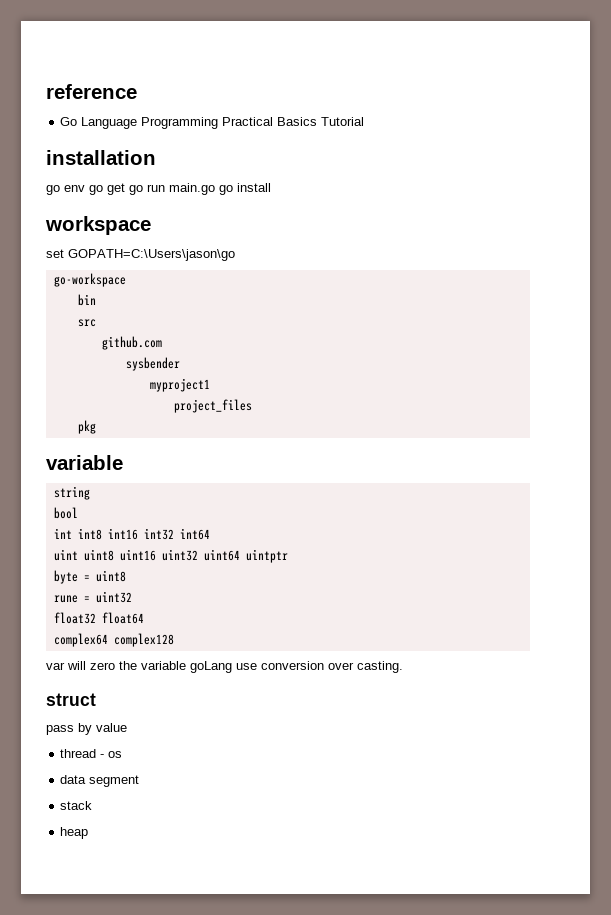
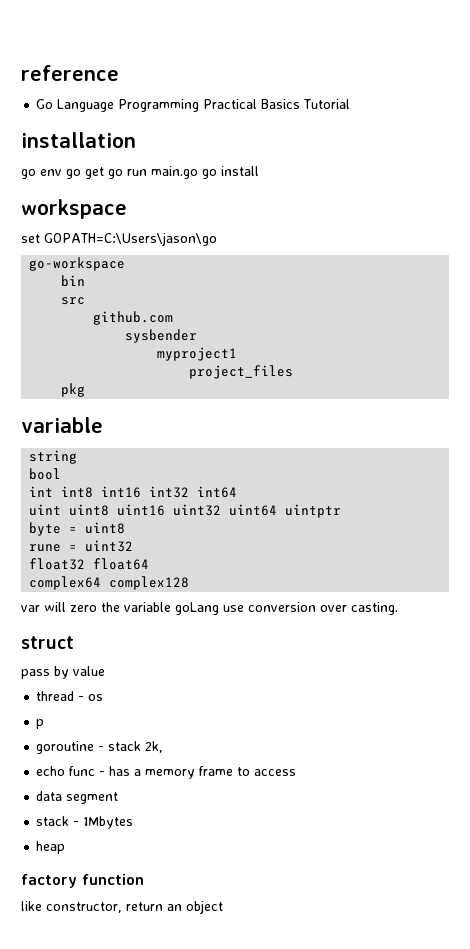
+ p
+ goroutine - stack 2k,
+ echo func - has a memory frame to access
- stack
+ stack - 1Mbytes
+ factory function
+ like constructor, return an object

